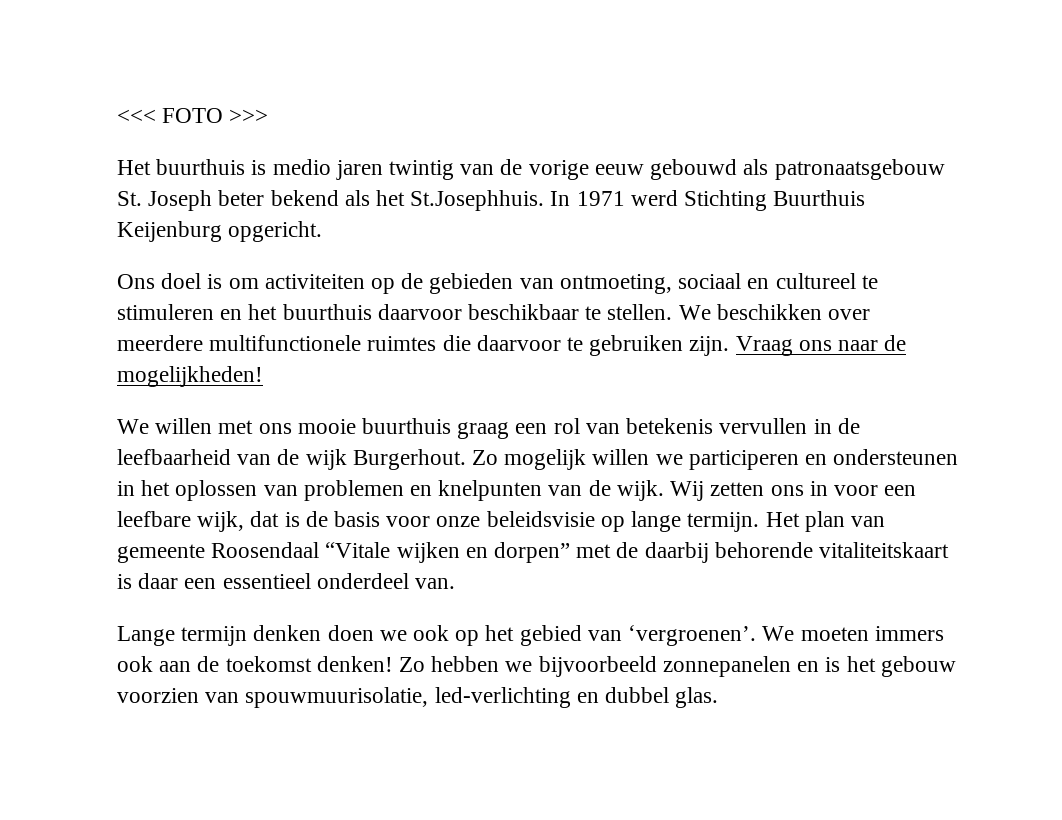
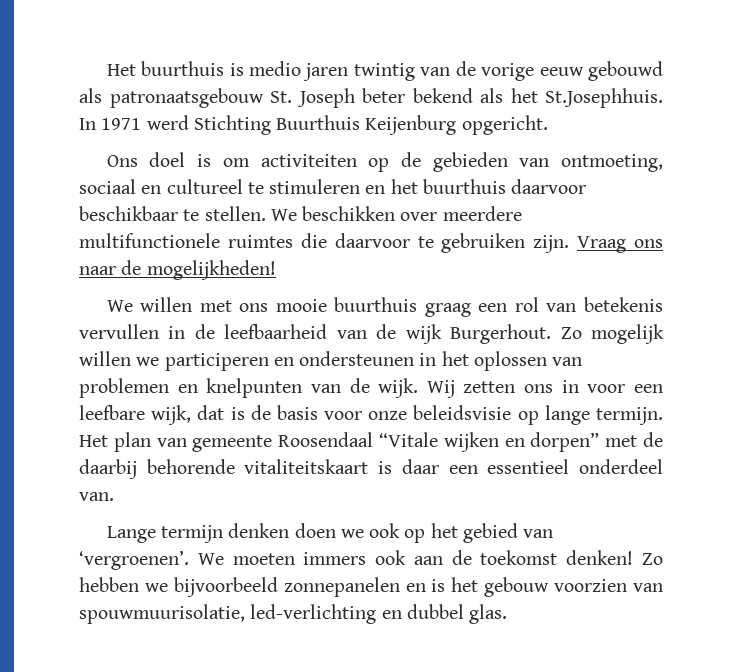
- <<< FOTO >>>

